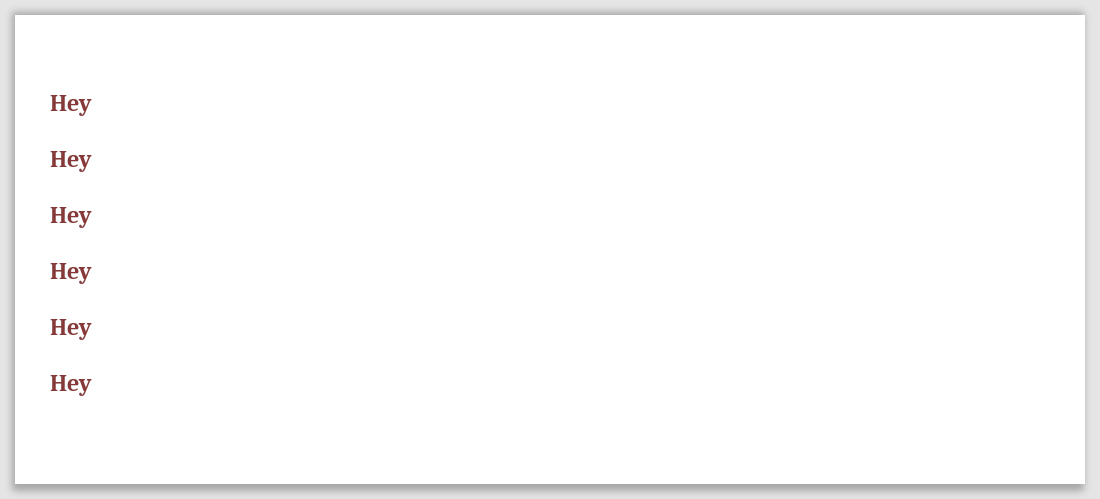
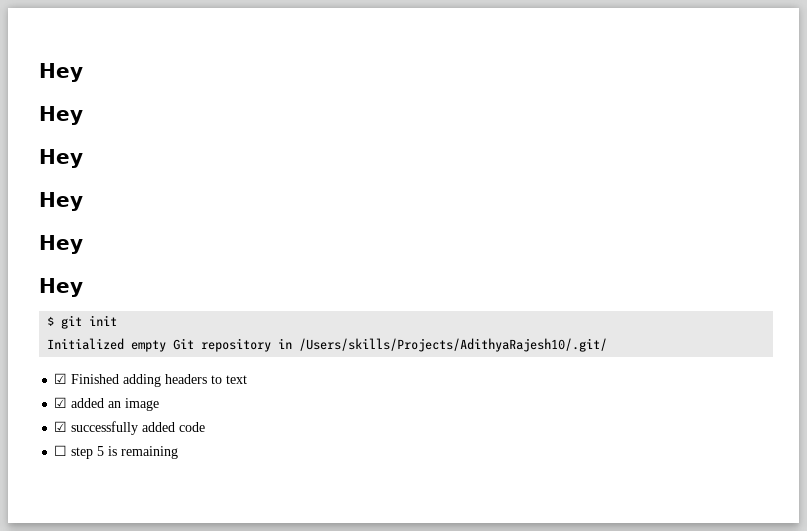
+ $ git init
+ Initialized empty Git repository in /Users/skills/Projects/AdithyaRajesh10/.git/
+ ☑ Finished adding headers to text
+ ☑ added an image
+ ☑ successfully added code
+ ☐ step 5 is remaining

